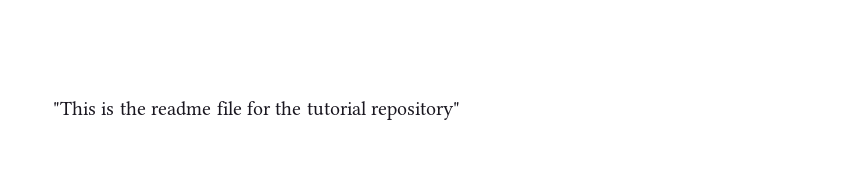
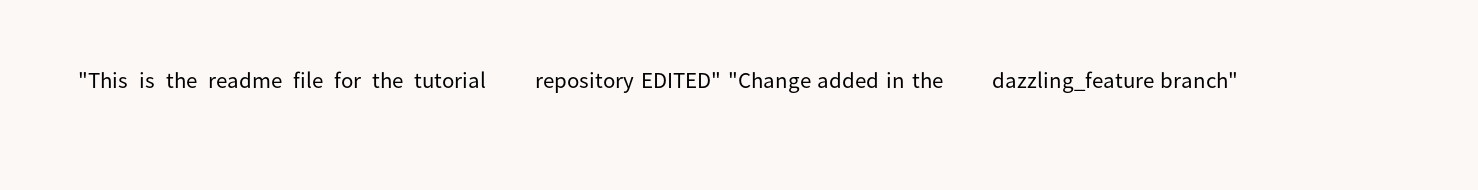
- "This is the readme file for the tutorial repository"
+ "This is the readme file for the tutorial repository EDITED" "Change added in the dazzling_feature branch"

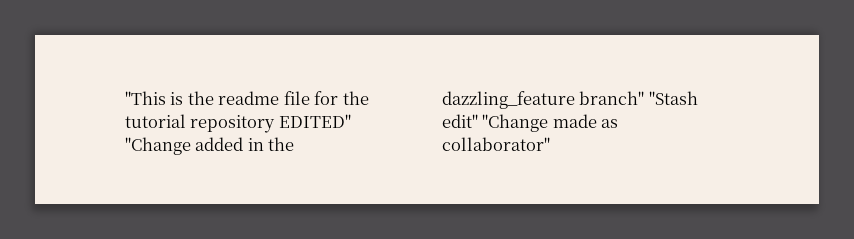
- "This is the readme file for the tutorial repository EDITED" "Change added in the dazzling_feature branch"
+ "This is the readme file for the tutorial repository EDITED" "Change added in the dazzling_feature branch" "Stash edit" "Change made as collaborator"

